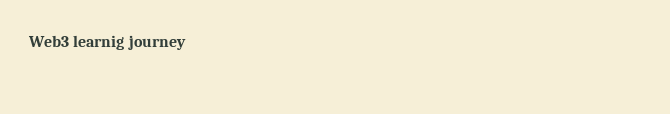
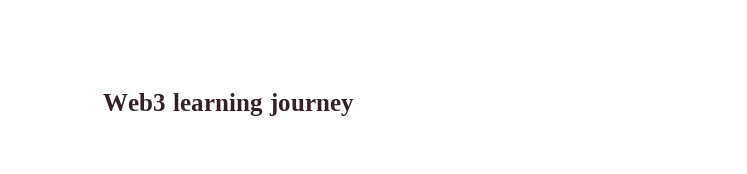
- Web3 learnig journey
+ Web3 learning journey

